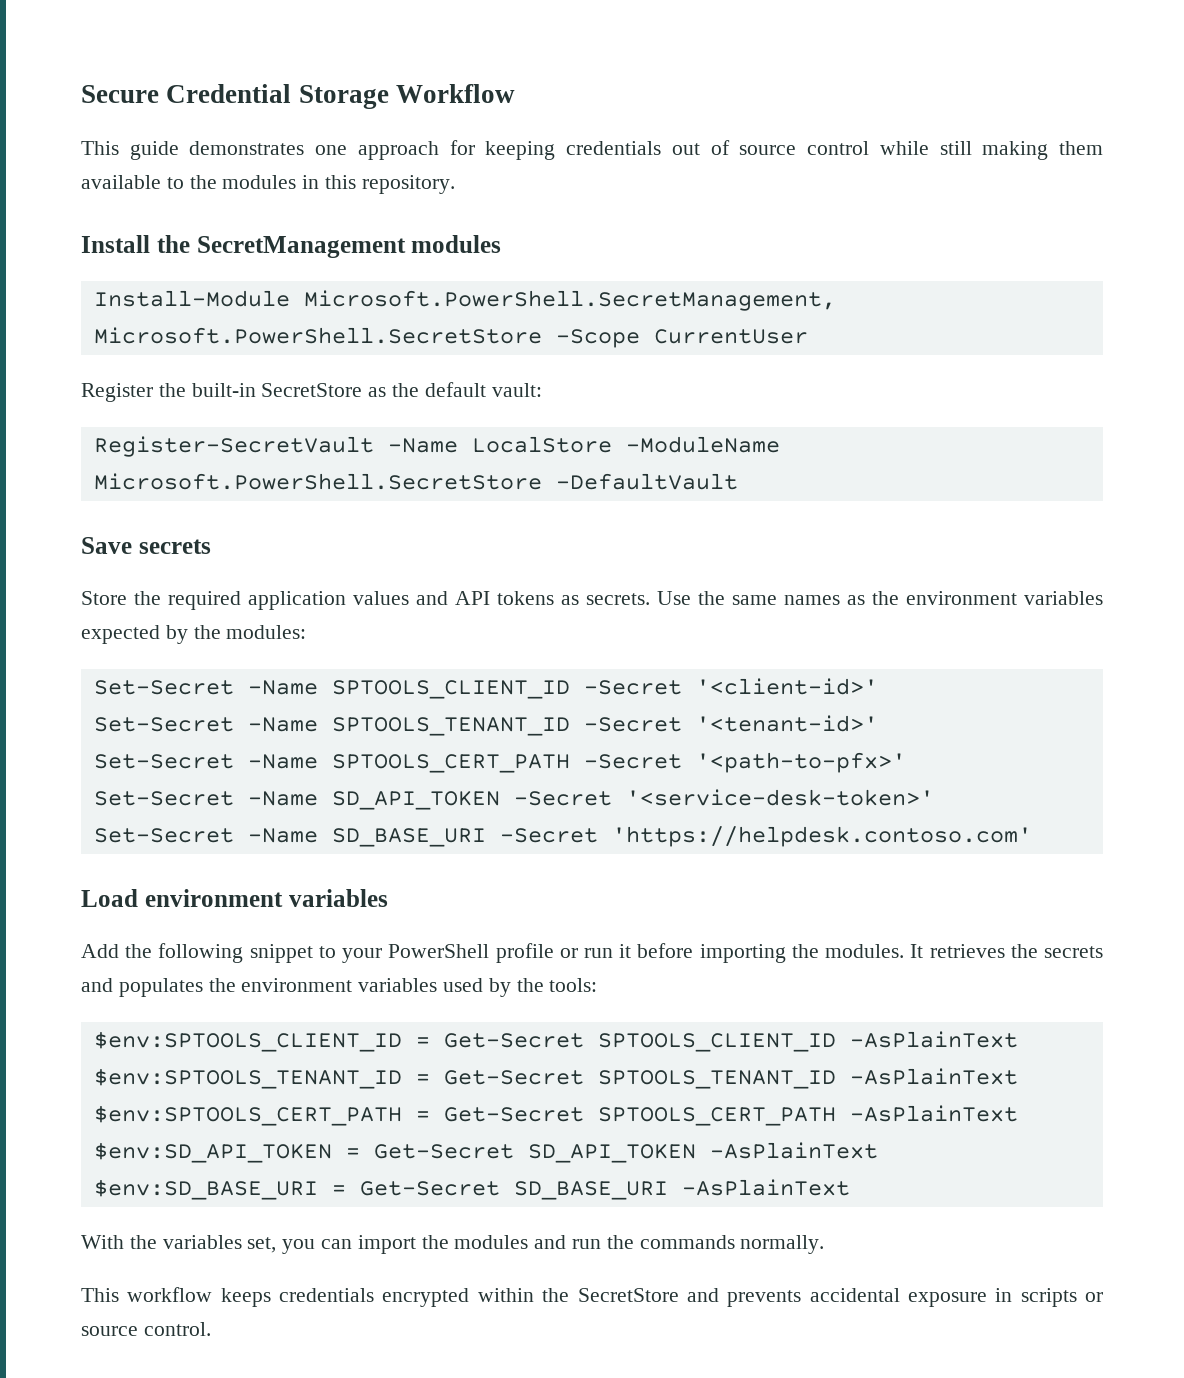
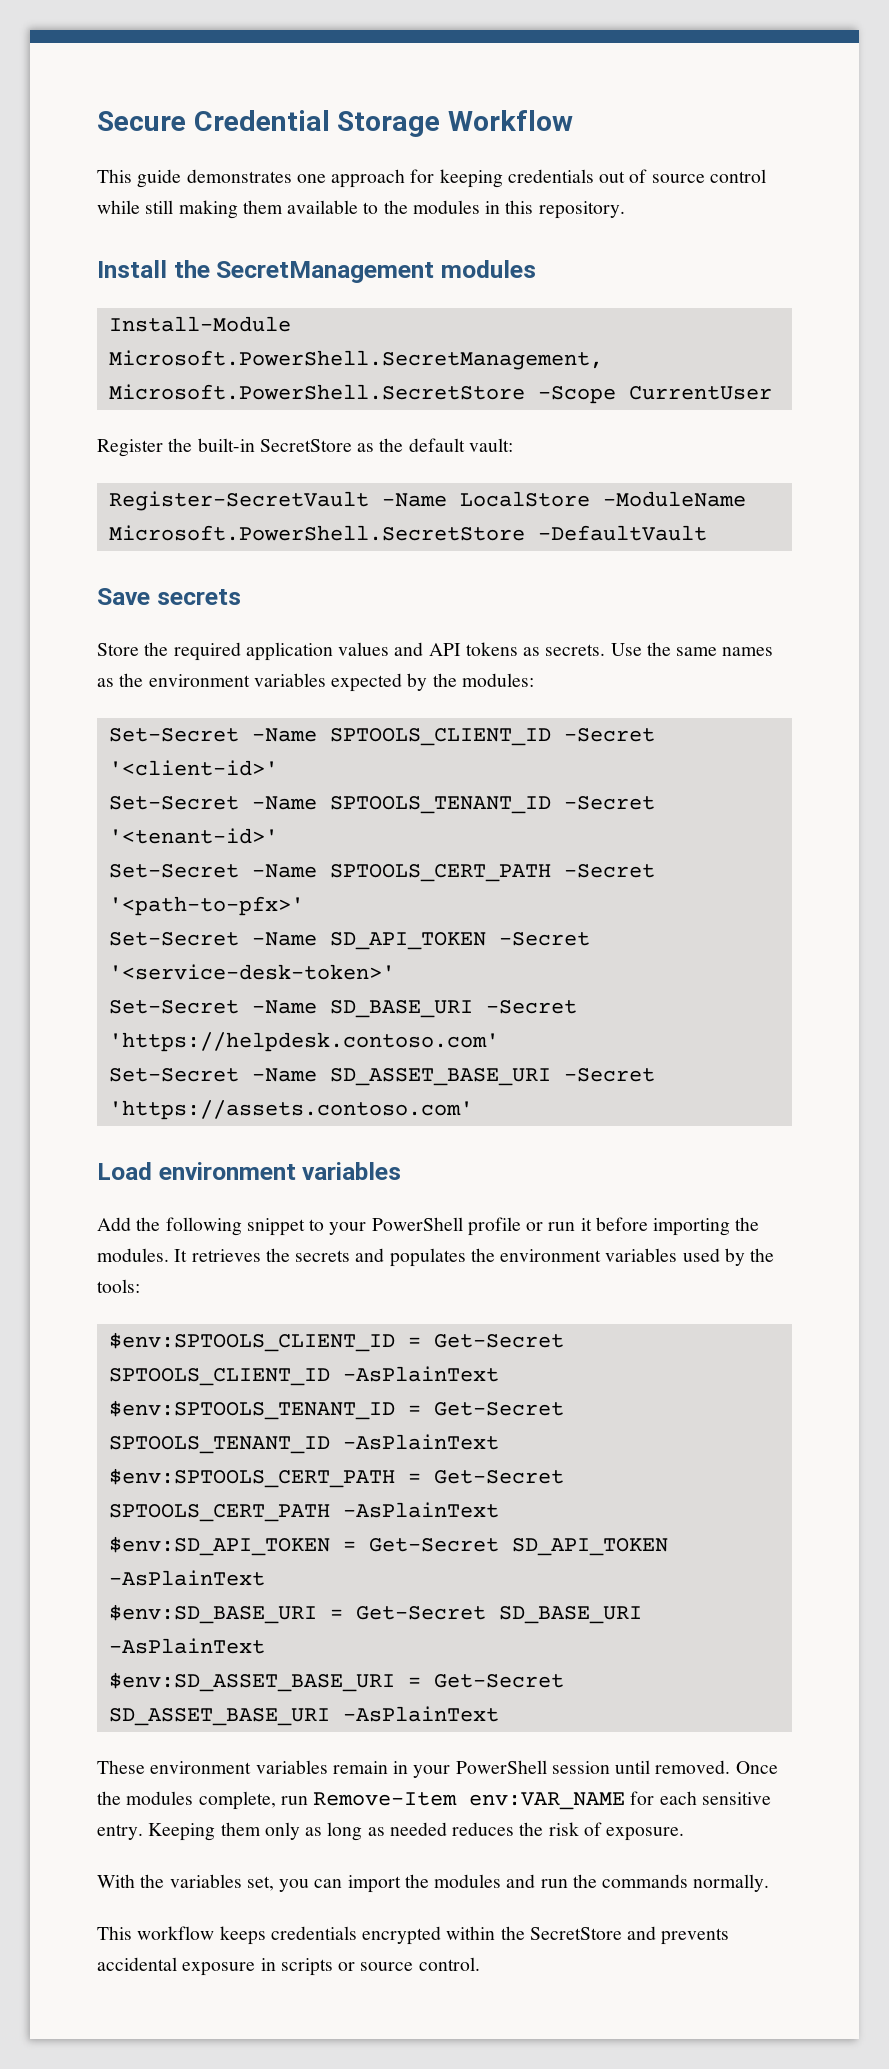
+ Set-Secret -Name SD_ASSET_BASE_URI -Secret 'https://assets.contoso.com'
+ $env:SD_ASSET_BASE_URI = Get-Secret SD_ASSET_BASE_URI -AsPlainText
+ These environment variables remain in your PowerShell session until removed. Once the modules complete, run Remove-Item env:VAR_NAME for each sensitive entry. Keeping them only as long as needed reduces the risk of exposure.

